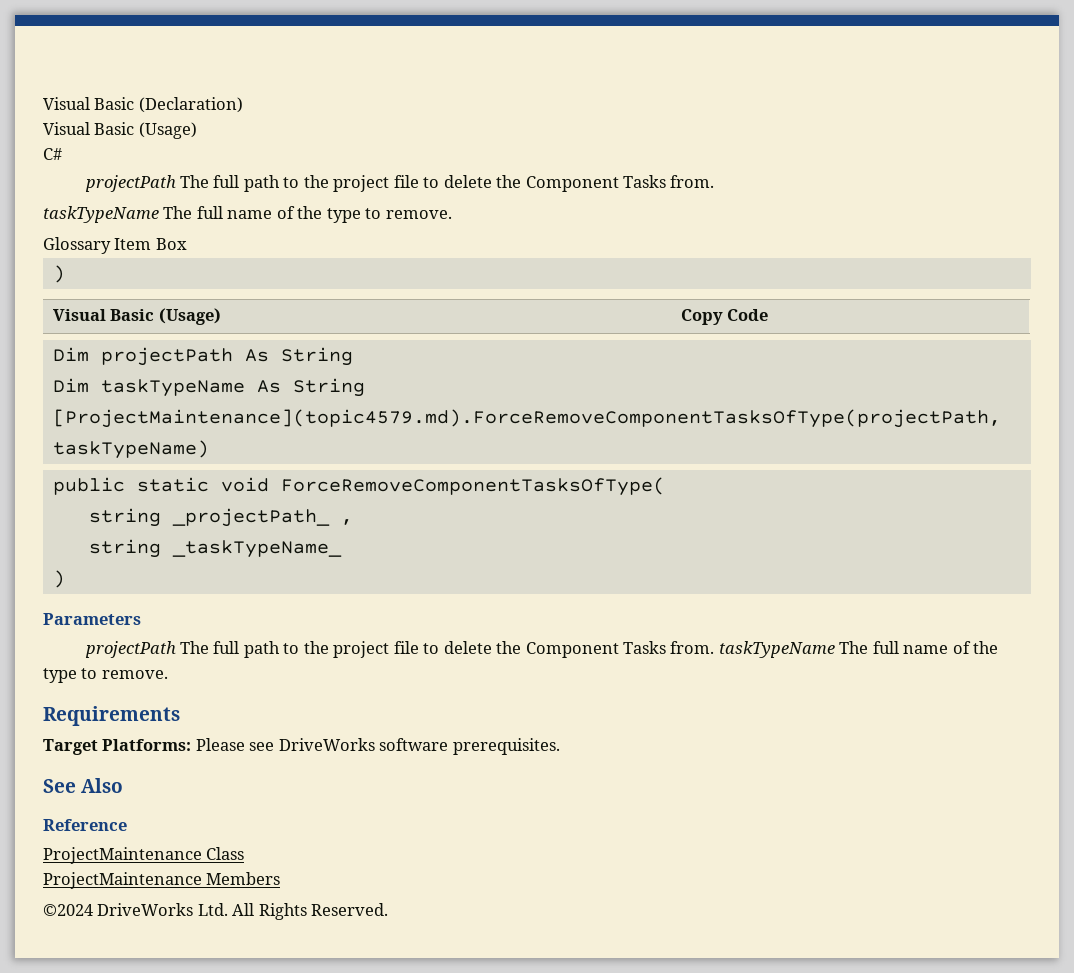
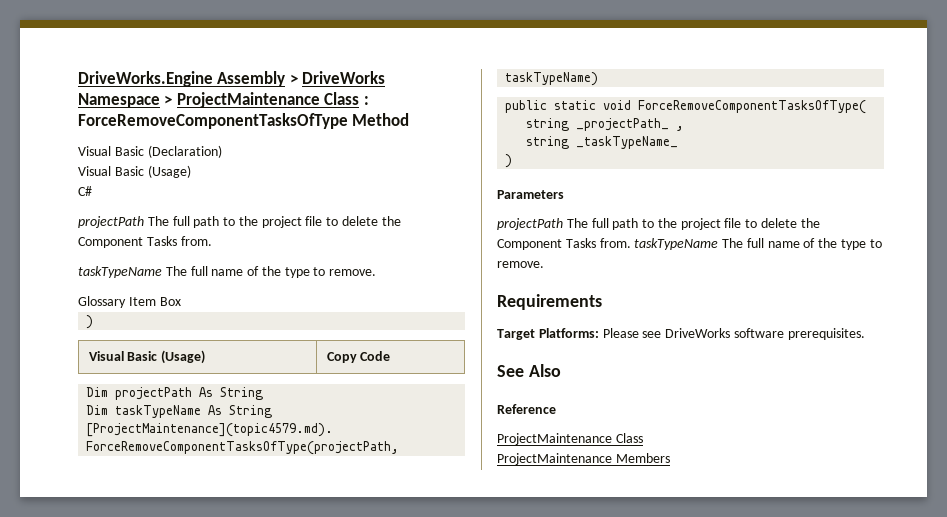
+ DriveWorks.Engine Assembly > DriveWorks Namespace > ProjectMaintenance Class : ForceRemoveComponentTasksOfType Method
- ©2024 DriveWorks Ltd. All Rights Reserved.

